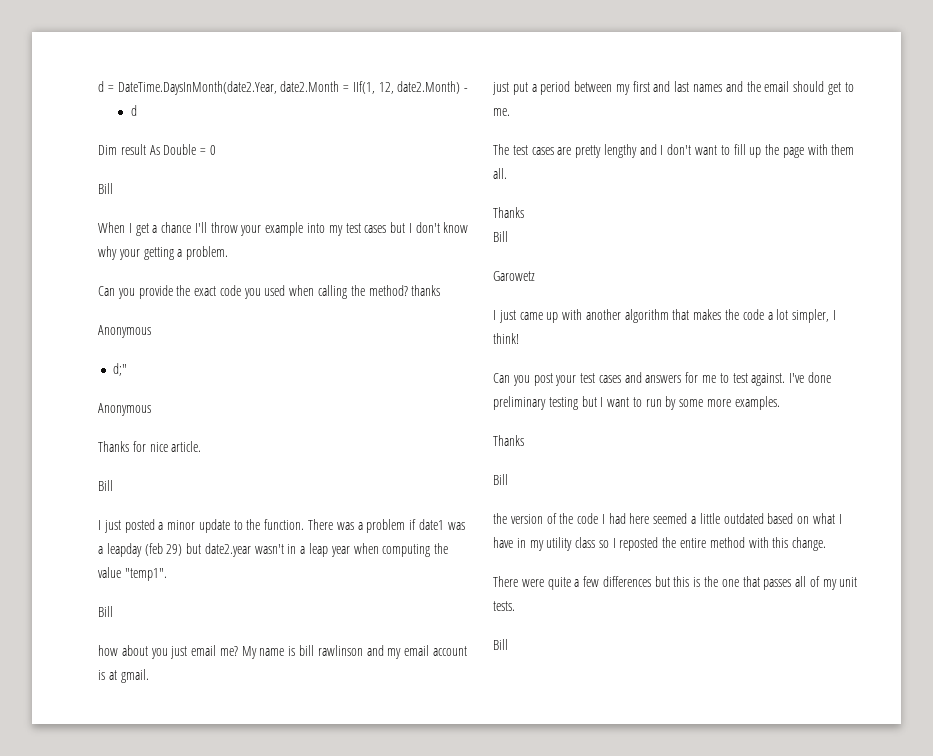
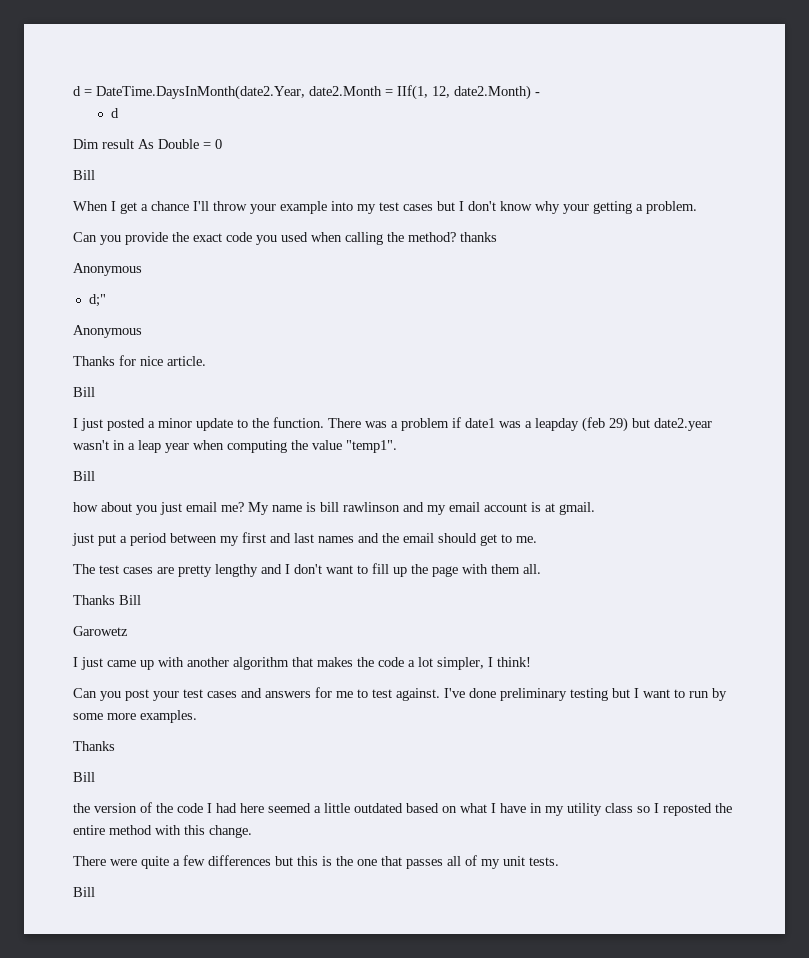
  The test cases are pretty lengthy and I don't want to fill up the page with them all.
- Thanks
- Bill
+ Thanks Bill

